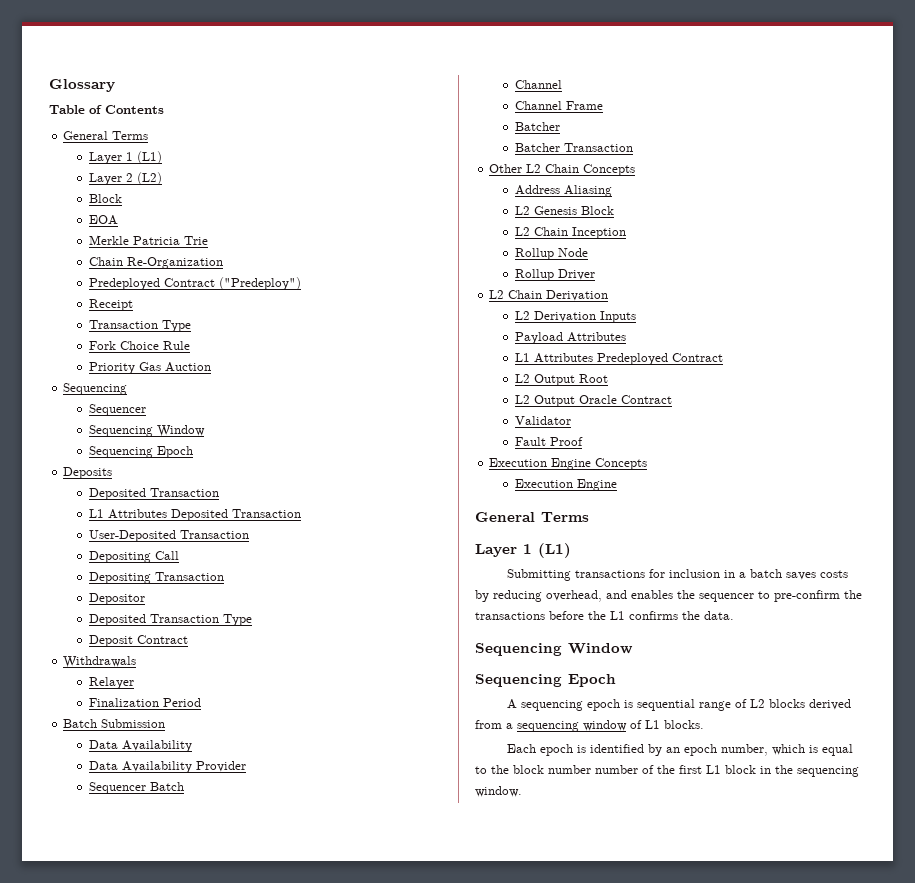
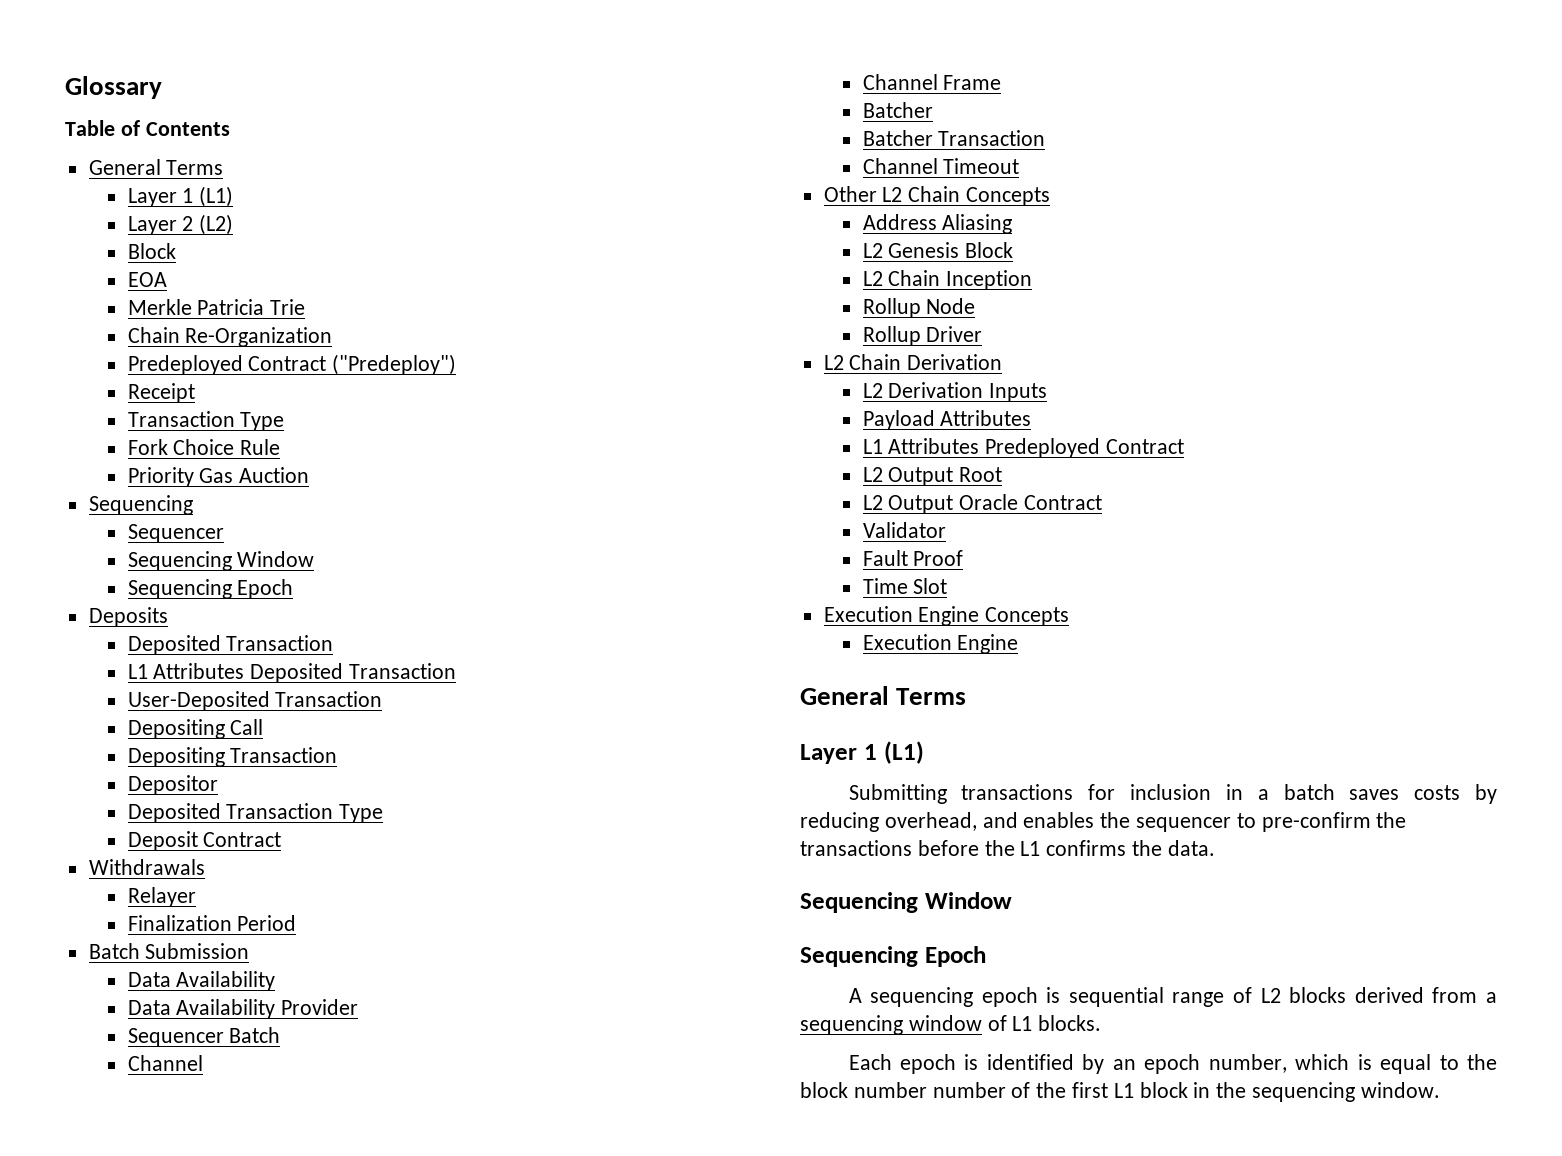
+ Channel Timeout
+ Time Slot

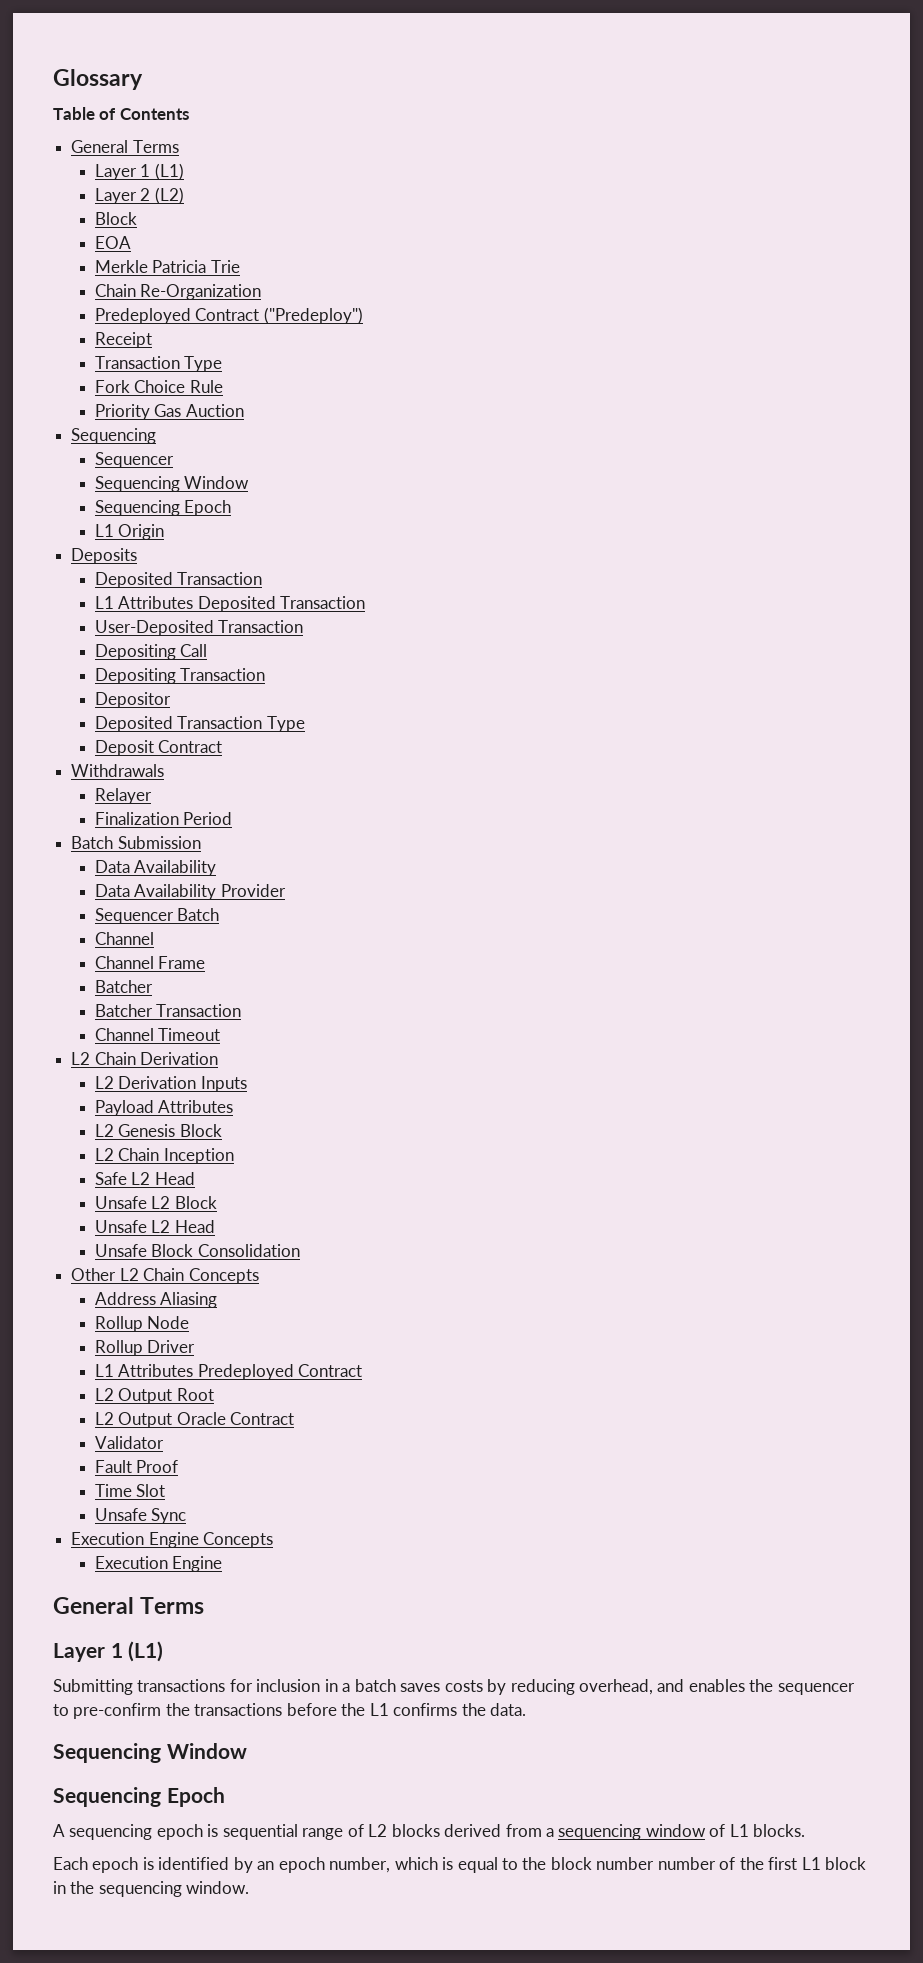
+ L1 Origin
- Other L2 Chain Concepts
- Address Aliasing
- L2 Genesis Block
- L2 Chain Inception
- Rollup Node
- Rollup Driver
+ L2 Genesis Block
+ L2 Chain Inception
+ Safe L2 Head
+ Unsafe L2 Block
+ Unsafe L2 Head
+ Unsafe Block Consolidation
+ Other L2 Chain Concepts
+ Address Aliasing
+ Rollup Node
+ Rollup Driver
+ Unsafe Sync

